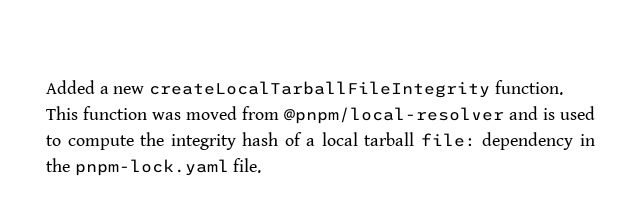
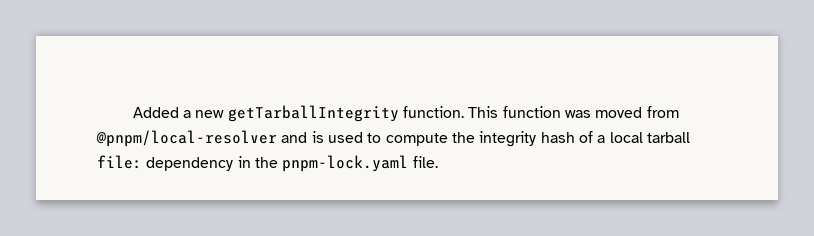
- Added a new createLocalTarballFileIntegrity function.
+ Added a new getTarballIntegrity function.

